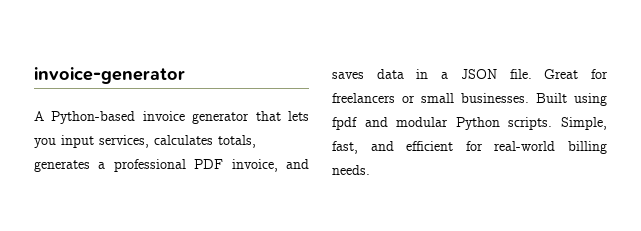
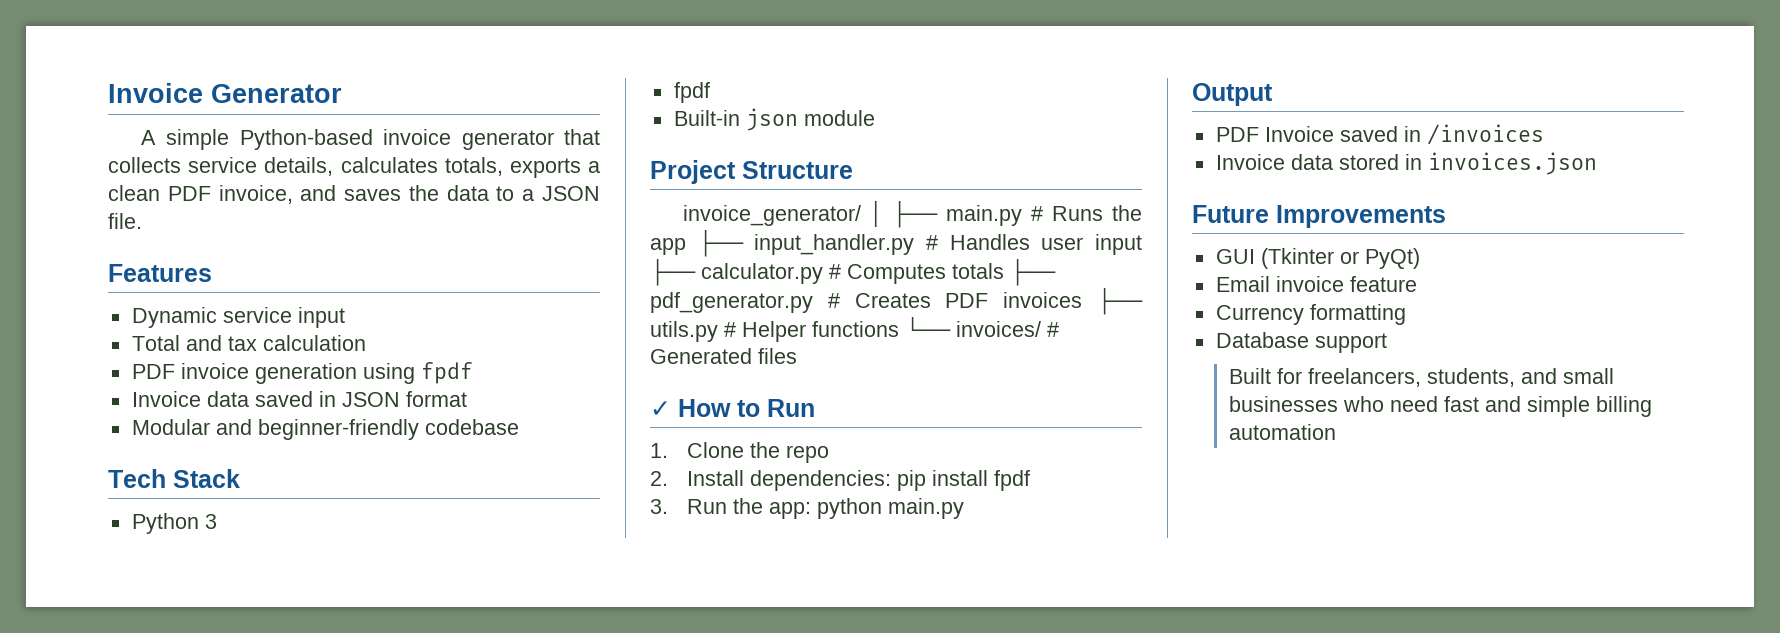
- invoice-generator
+ Invoice Generator
- A Python-based invoice generator that lets you input services, calculates totals, generates a professional PDF invoice, and saves data in a JSON file. Great for freelancers or small businesses. Built using fpdf and modular Python scripts. Simple, fast, and efficient for real-world billing needs.
+ A simple Python-based invoice generator that collects service details, calculates totals, exports a clean PDF invoice, and saves the data to a JSON file.
+ Features
+ Dynamic service input
+ Total and tax calculation
+ PDF invoice generation using fpdf
+ Invoice data saved in JSON format
+ Modular and beginner-friendly codebase
+ Tech Stack
+ Python 3
+ fpdf
+ Built-in json module
+ Project Structure
+ invoice_generator/ │ ├── main.py # Runs the app ├── input_handler.py # Handles user input ├── calculator.py # Computes totals ├── pdf_generator.py # Creates PDF invoices ├── utils.py # Helper functions └── invoices/ # Generated files
+ ✓ How to Run
+ 1. Clone the repo
+ 2. Install dependencies: pip install fpdf
+ 3. Run the app: python main.py
+ Output
+ PDF Invoice saved in /invoices
+ Invoice data stored in invoices.json
+ Future Improvements
+ GUI (Tkinter or PyQt)
+ Email invoice feature
+ Currency formatting
+ Database support
+ Built for freelancers, students, and small businesses who need fast and simple billing automation

